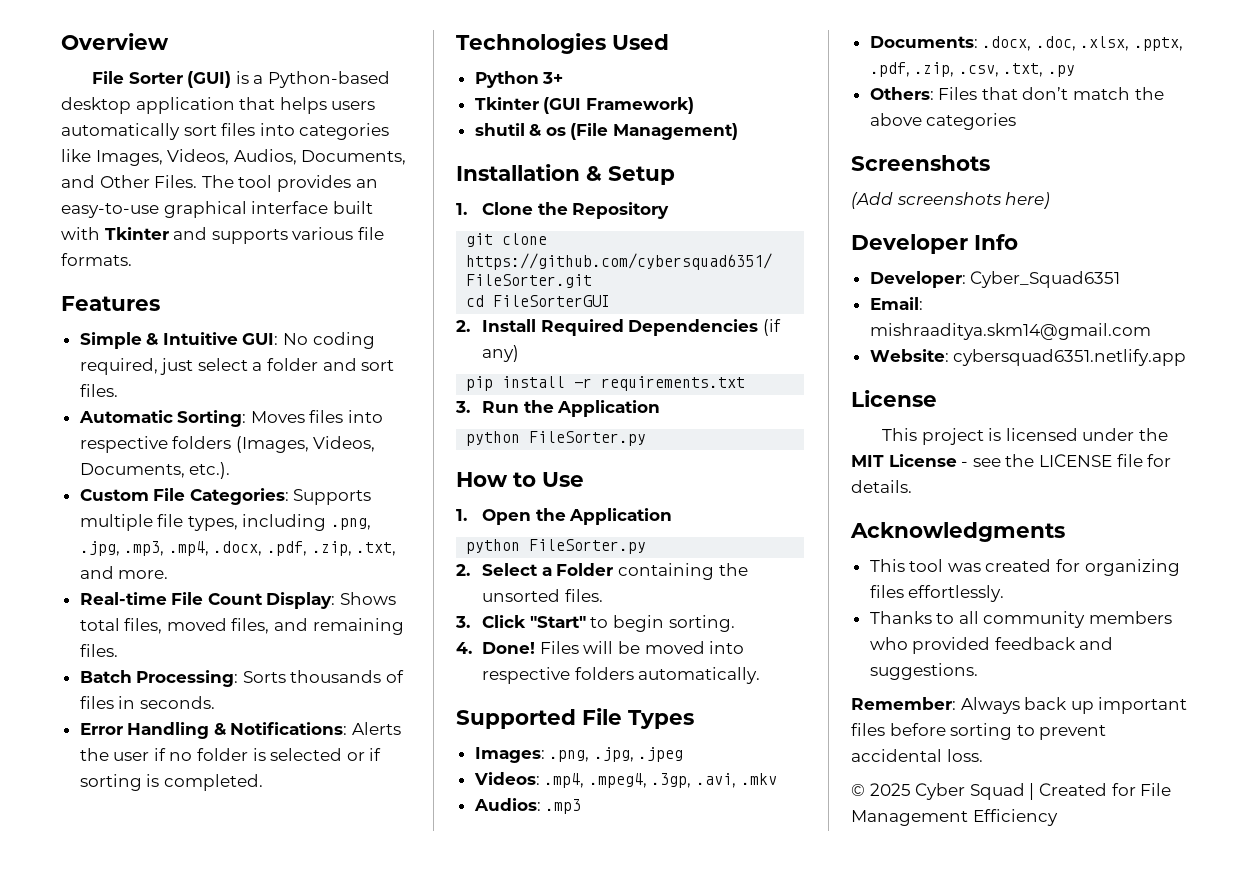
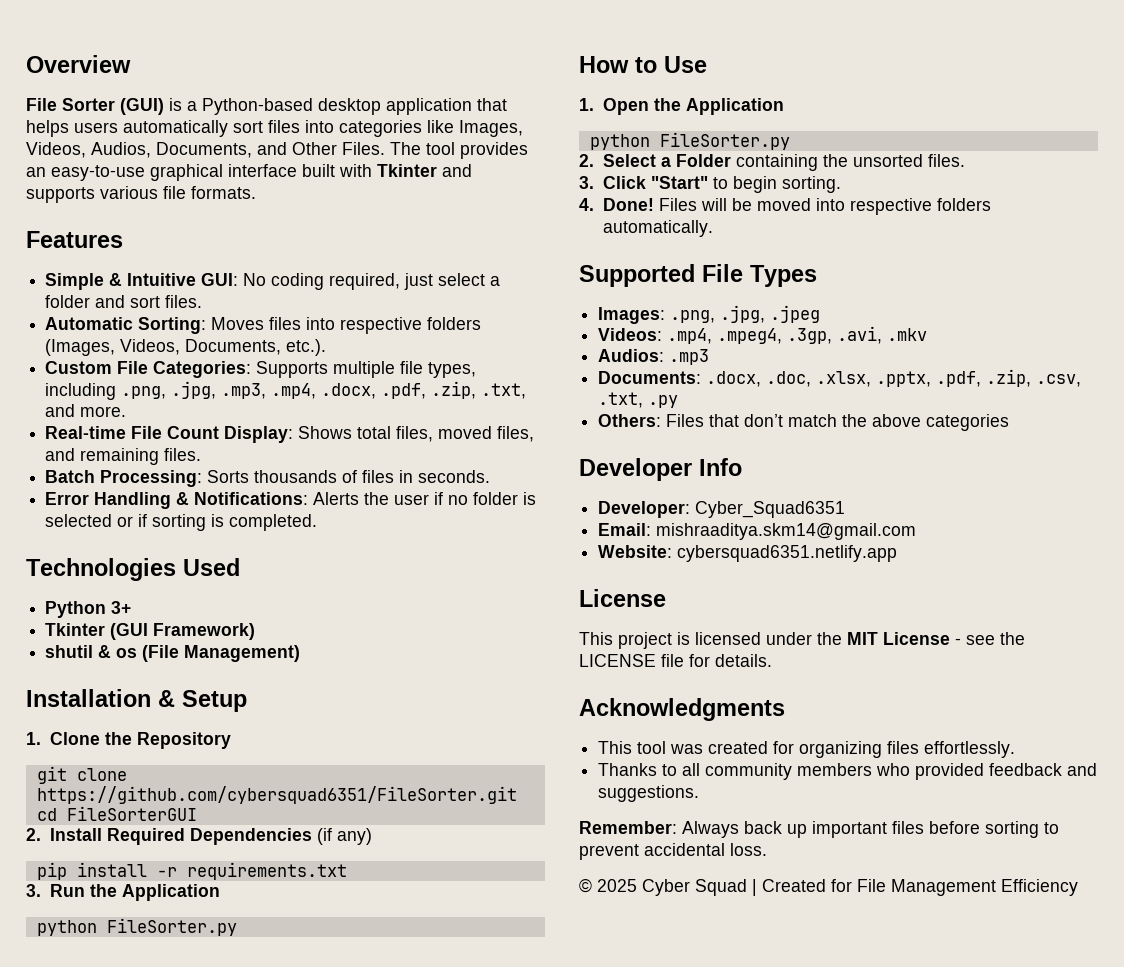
- Screenshots
- (Add screenshots here)

